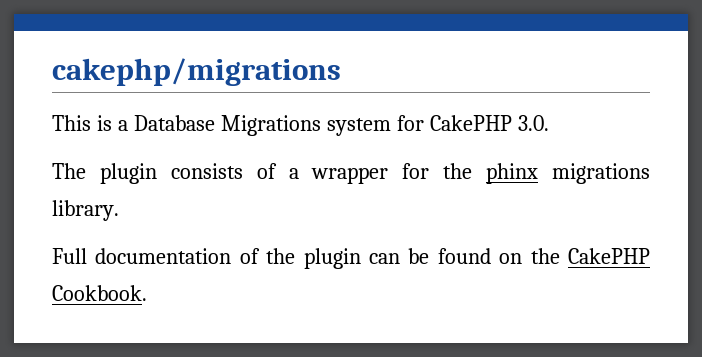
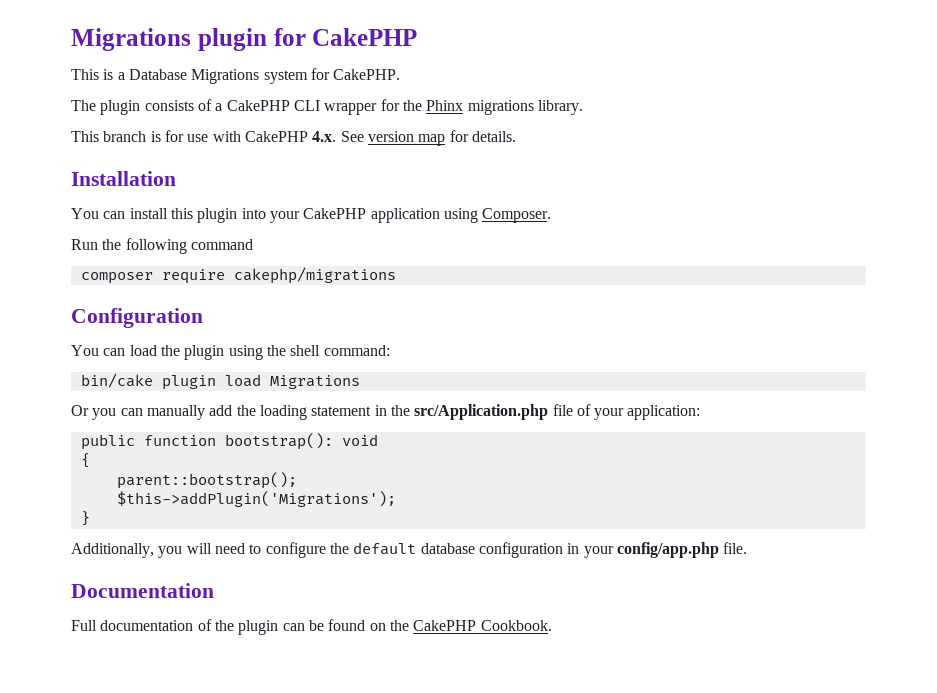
- cakephp/migrations
+ Migrations plugin for CakePHP
- This is a Database Migrations system for CakePHP 3.0.
+ This is a Database Migrations system for CakePHP.
- The plugin consists of a wrapper for the phinx migrations library.
+ The plugin consists of a CakePHP CLI wrapper for the Phinx migrations library.
+ This branch is for use with CakePHP 4.x. See version map for details.
+ Installation
+ You can install this plugin into your CakePHP application using Composer.
+ Run the following command
+ composer require cakephp/migrations
+ Configuration
+ You can load the plugin using the shell command:
+ bin/cake plugin load Migrations
+ Or you can manually add the loading statement in the src/Application.php file of your application:
+ public function bootstrap(): void
+ {
+ parent::bootstrap();
+ $this->addPlugin('Migrations');
+ }
+ Additionally, you will need to configure the default database configuration in your config/app.php file.
+ Documentation

